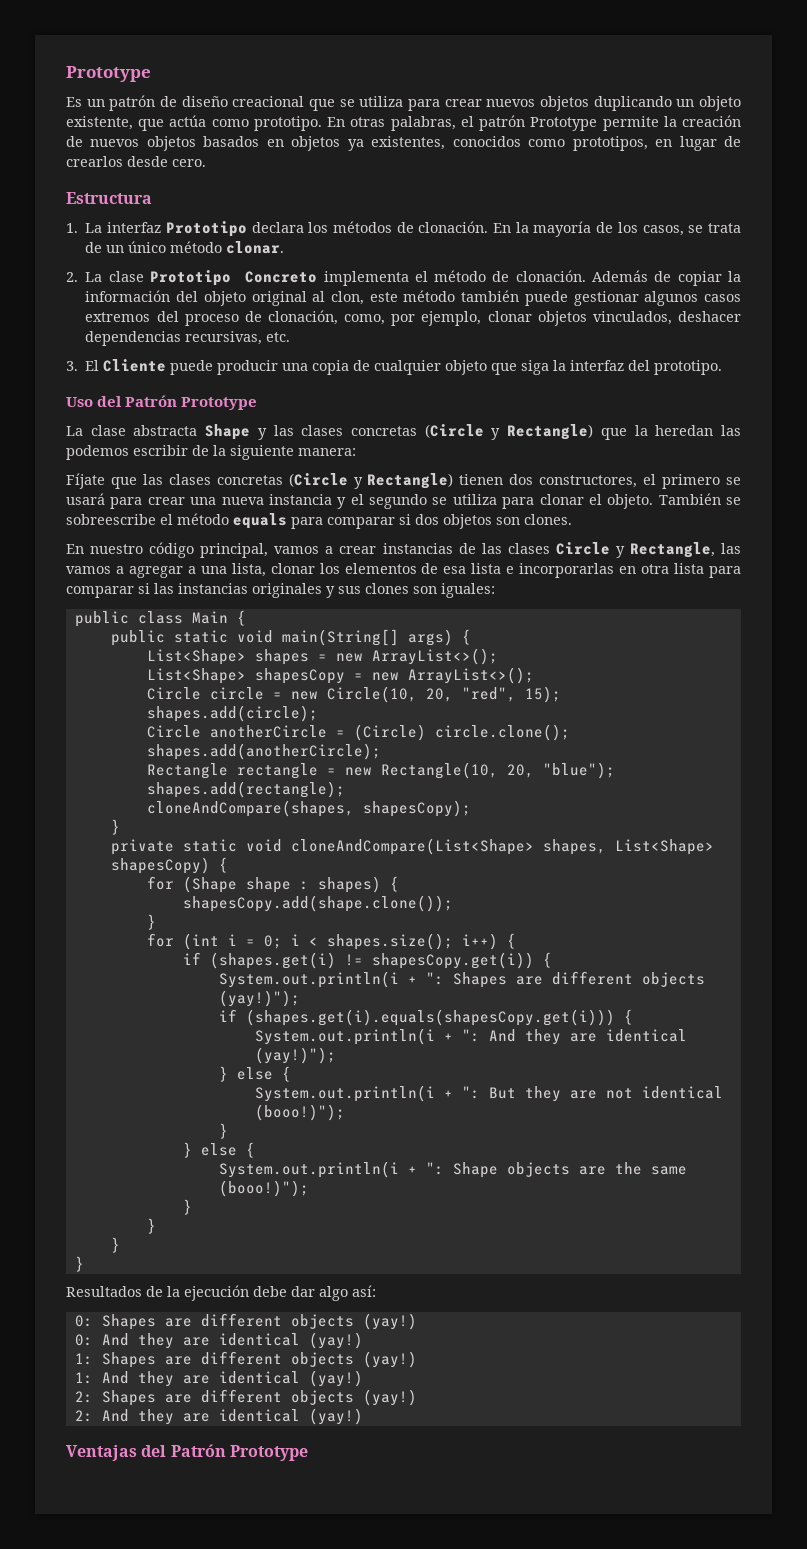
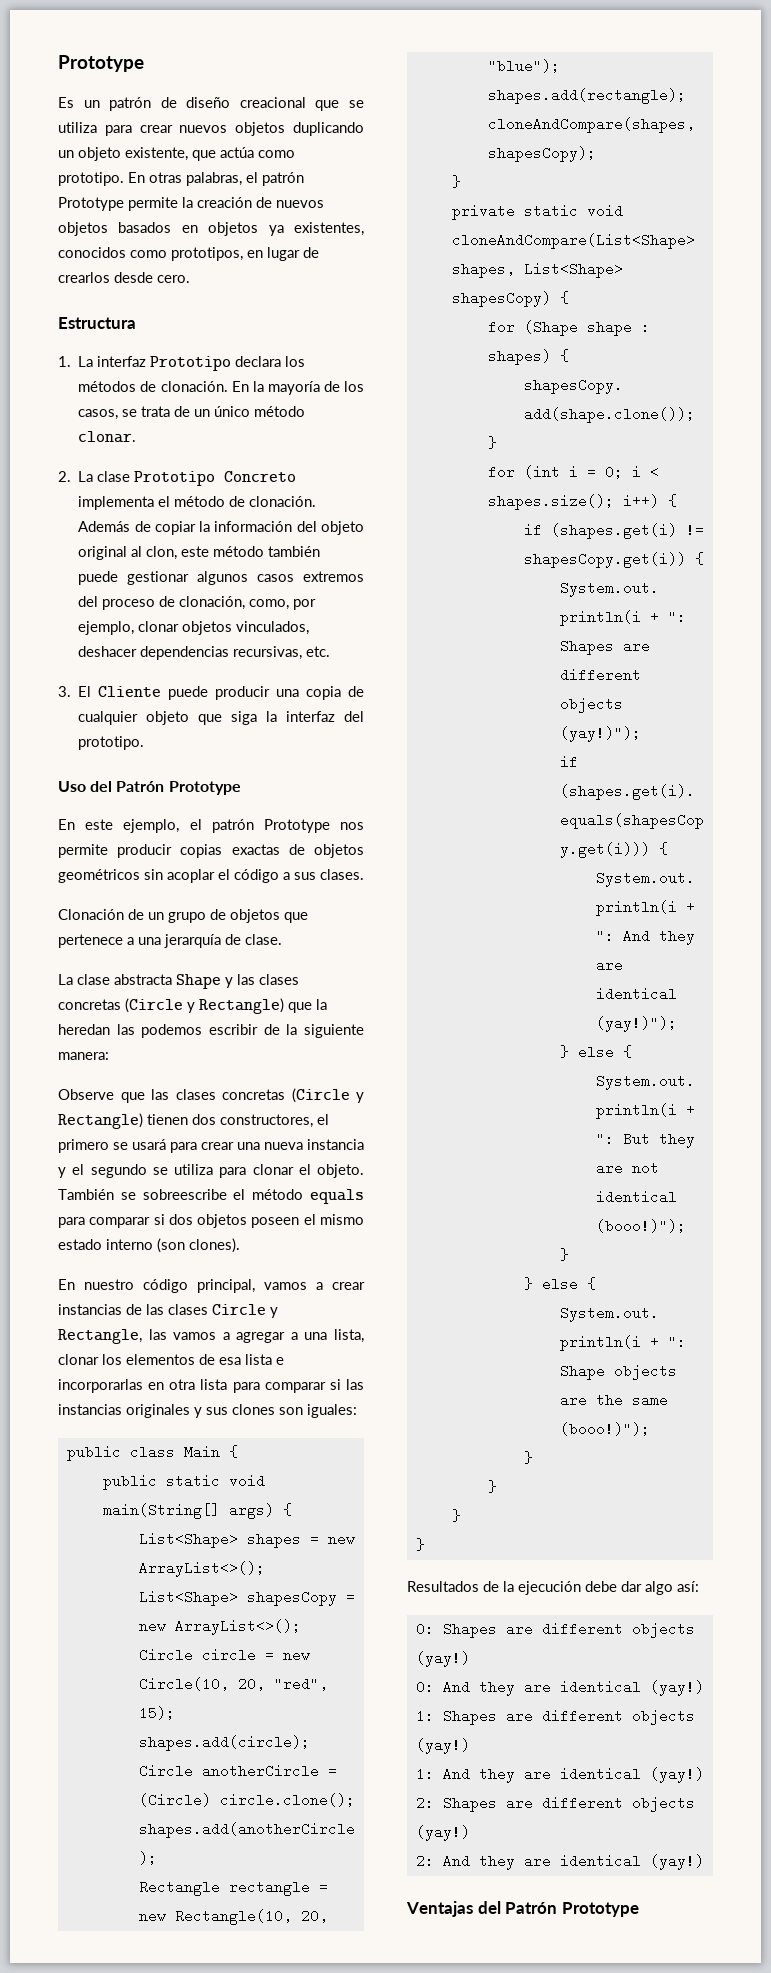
+ En este ejemplo, el patrón Prototype nos permite producir copias exactas de objetos geométricos sin acoplar el código a sus clases.
+ Clonación de un grupo de objetos que pertenece a una jerarquía de clase.
- Fíjate que las clases concretas (Circle y Rectangle) tienen dos constructores, el primero se usará para crear una nueva instancia y el segundo se utiliza para clonar el objeto.
+ Observe que las clases concretas (Circle y Rectangle) tienen dos constructores, el primero se usará para crear una nueva instancia y el segundo se utiliza para clonar el objeto.
- También se sobreescribe el método equals para comparar si dos objetos son clones.
+ También se sobreescribe el método equals para comparar si dos objetos poseen el mismo estado interno (son clones).

